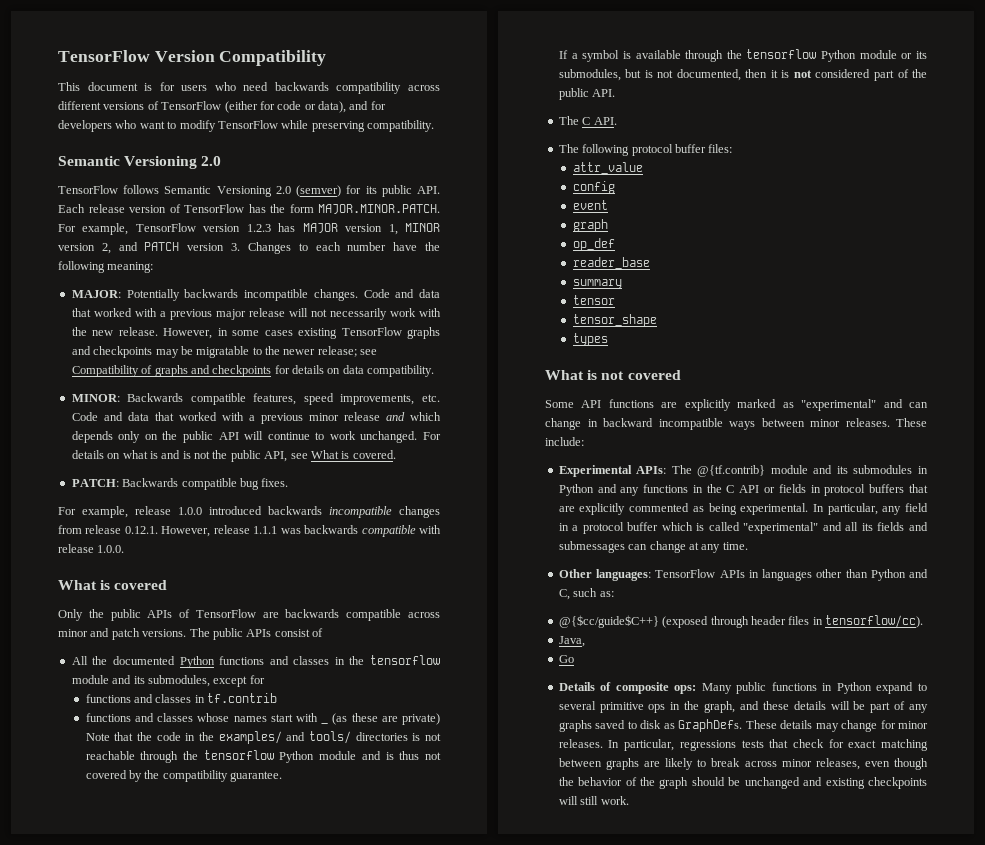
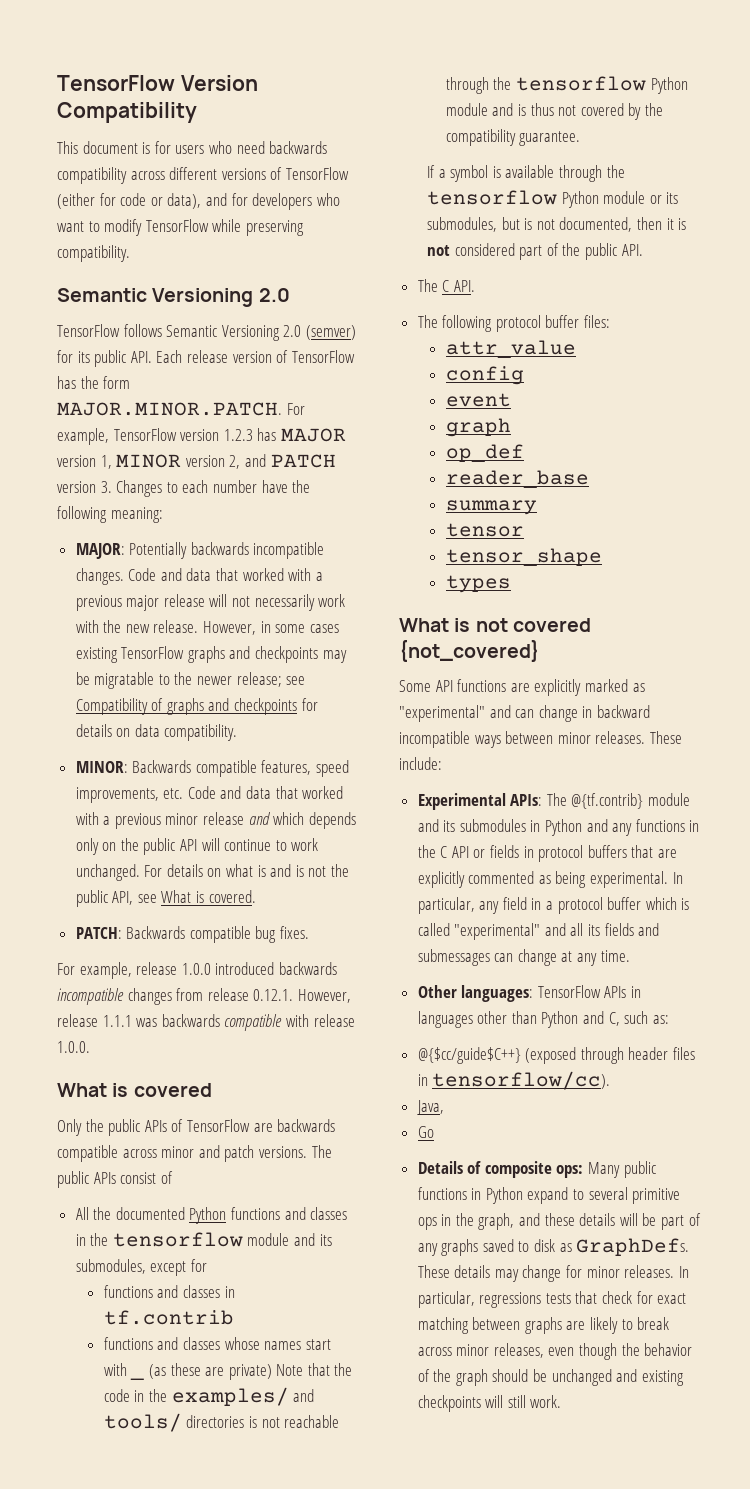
- What is not covered
+ What is not covered {not_covered}

